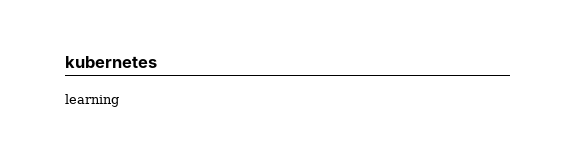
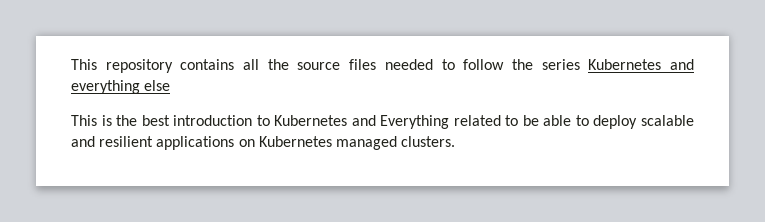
- kubernetes
- learning
+ This repository contains all the source files needed to follow the series Kubernetes and everything else
+ This is the best introduction to Kubernetes and Everything related to be able to deploy scalable and resilient applications on Kubernetes managed clusters.

